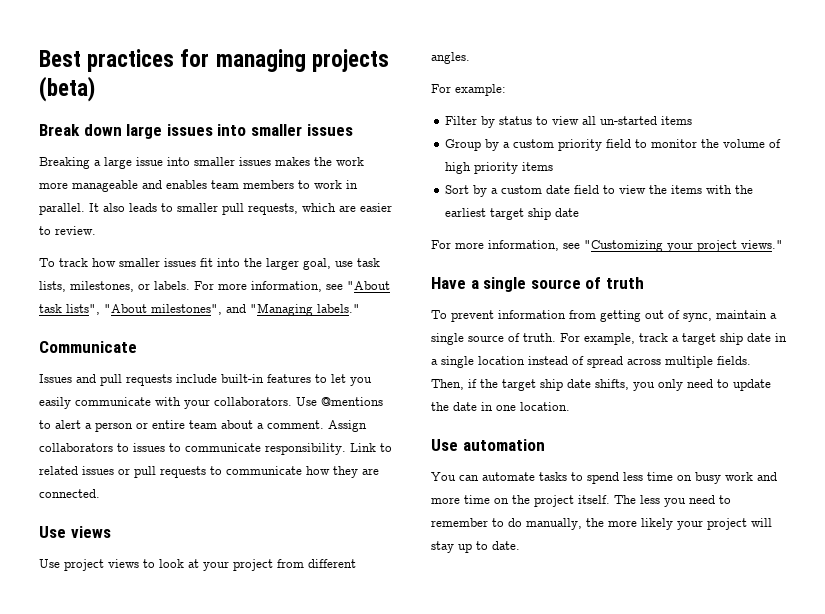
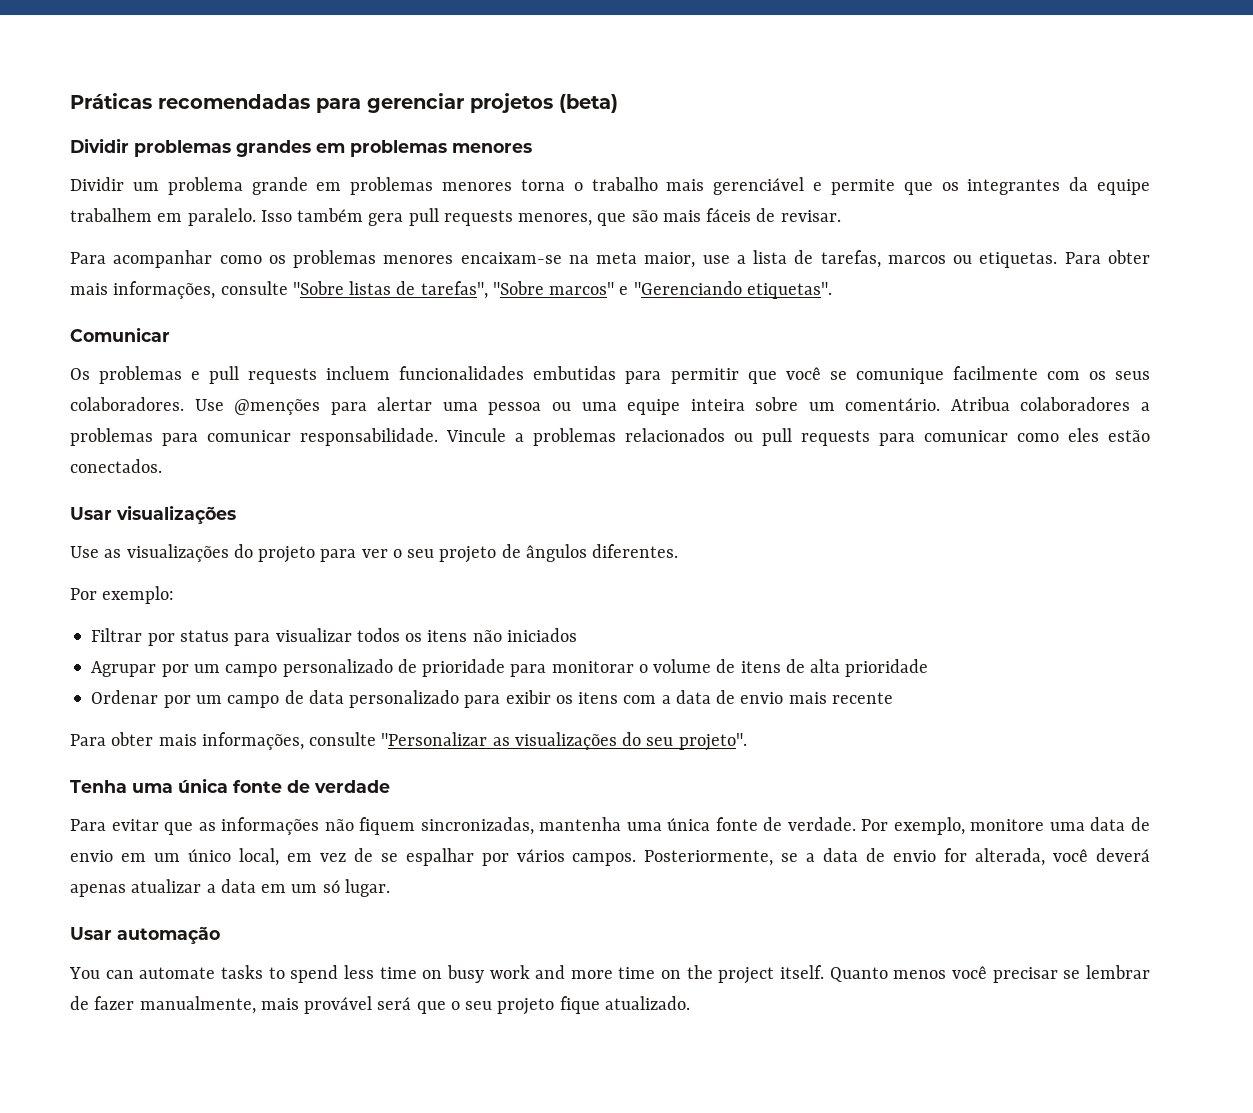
- Best practices for managing projects (beta)
- Break down large issues into smaller issues
- Breaking a large issue into smaller issues makes the work more manageable and enables team members to work in parallel. It also leads to smaller pull requests, which are easier to review.
- To track how smaller issues fit into the larger goal, use task lists, milestones, or labels. For more information, see "About task lists", "About milestones", and "Managing labels."
- Communicate
- Issues and pull requests include built-in features to let you easily communicate with your collaborators. Use @mentions to alert a person or entire team about a comment. Assign collaborators to issues to communicate responsibility. Link to related issues or pull requests to communicate how they are connected.
- Use views
- Use project views to look at your project from different angles.
- For example:
- Filter by status to view all un-started items
- Group by a custom priority field to monitor the volume of high priority items
- Sort by a custom date field to view the items with the earliest target ship date
- For more information, see "Customizing your project views."
- Have a single source of truth
- To prevent information from getting out of sync, maintain a single source of truth. For example, track a target ship date in a single location instead of spread across multiple fields. Then, if the target ship date shifts, you only need to update the date in one location.
- Use automation
+ Práticas recomendadas para gerenciar projetos (beta)
+ Dividir problemas grandes em problemas menores
+ Dividir um problema grande em problemas menores torna o trabalho mais gerenciável e permite que os integrantes da equipe trabalhem em paralelo. Isso também gera pull requests menores, que são mais fáceis de revisar.
+ Para acompanhar como os problemas menores encaixam-se na meta maior, use a lista de tarefas, marcos ou etiquetas. Para obter mais informações, consulte "Sobre listas de tarefas", "Sobre marcos" e "Gerenciando etiquetas".
+ Comunicar
+ Os problemas e pull requests incluem funcionalidades embutidas para permitir que você se comunique facilmente com os seus colaboradores. Use @menções para alertar uma pessoa ou uma equipe inteira sobre um comentário. Atribua colaboradores a problemas para comunicar responsabilidade. Vincule a problemas relacionados ou pull requests para comunicar como eles estão conectados.
+ Usar visualizações
+ Use as visualizações do projeto para ver o seu projeto de ângulos diferentes.
+ Por exemplo:
+ Filtrar por status para visualizar todos os itens não iniciados
+ Agrupar por um campo personalizado de prioridade para monitorar o volume de itens de alta prioridade
+ Ordenar por um campo de data personalizado para exibir os itens com a data de envio mais recente
+ Para obter mais informações, consulte "Personalizar as visualizações do seu projeto".
+ Tenha uma única fonte de verdade
+ Para evitar que as informações não fiquem sincronizadas, mantenha uma única fonte de verdade. Por exemplo, monitore uma data de envio em um único local, em vez de se espalhar por vários campos. Posteriormente, se a data de envio for alterada, você deverá apenas atualizar a data em um só lugar.
+ Usar automação
- The less you need to remember to do manually, the more likely your project will stay up to date.
+ Quanto menos você precisar se lembrar de fazer manualmente, mais provável será que o seu projeto fique atualizado.

